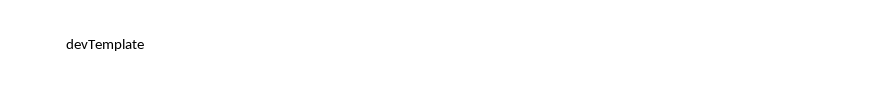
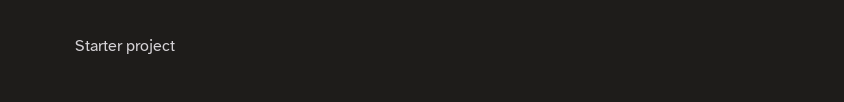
- devTemplate
+ Starter project

